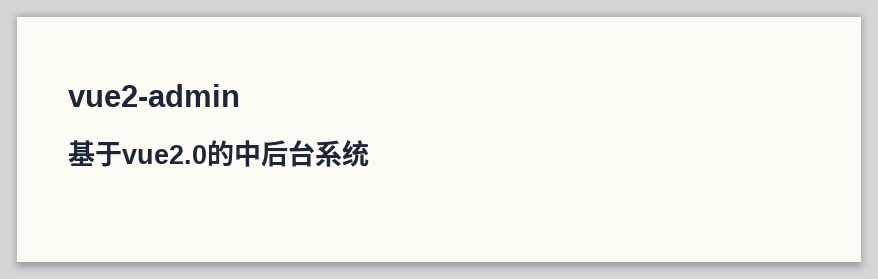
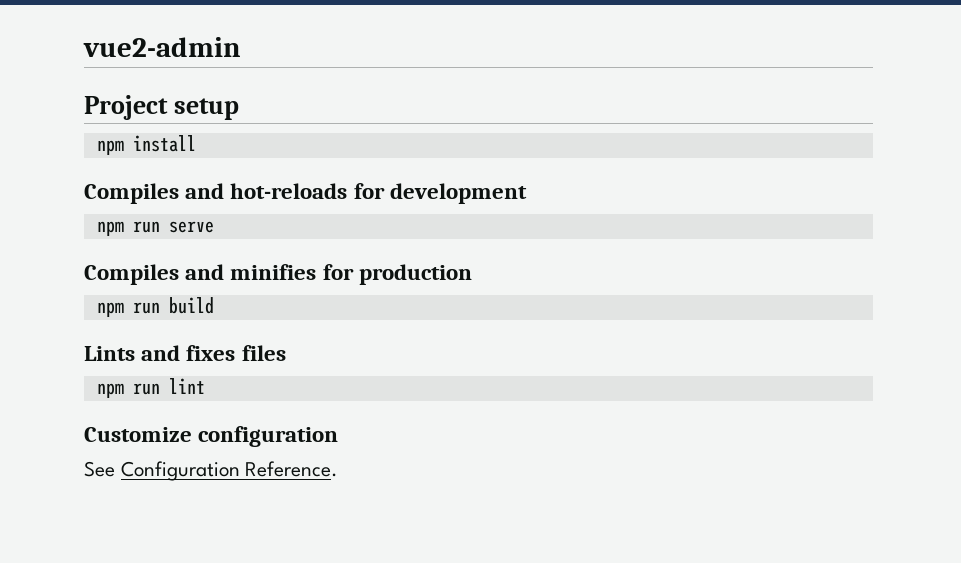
- 基于vue2.0的中后台系统
+ Project setup
+ npm install
+ Compiles and hot-reloads for development
+ npm run serve
+ Compiles and minifies for production
+ npm run build
+ Lints and fixes files
+ npm run lint
+ Customize configuration
+ See Configuration Reference.

